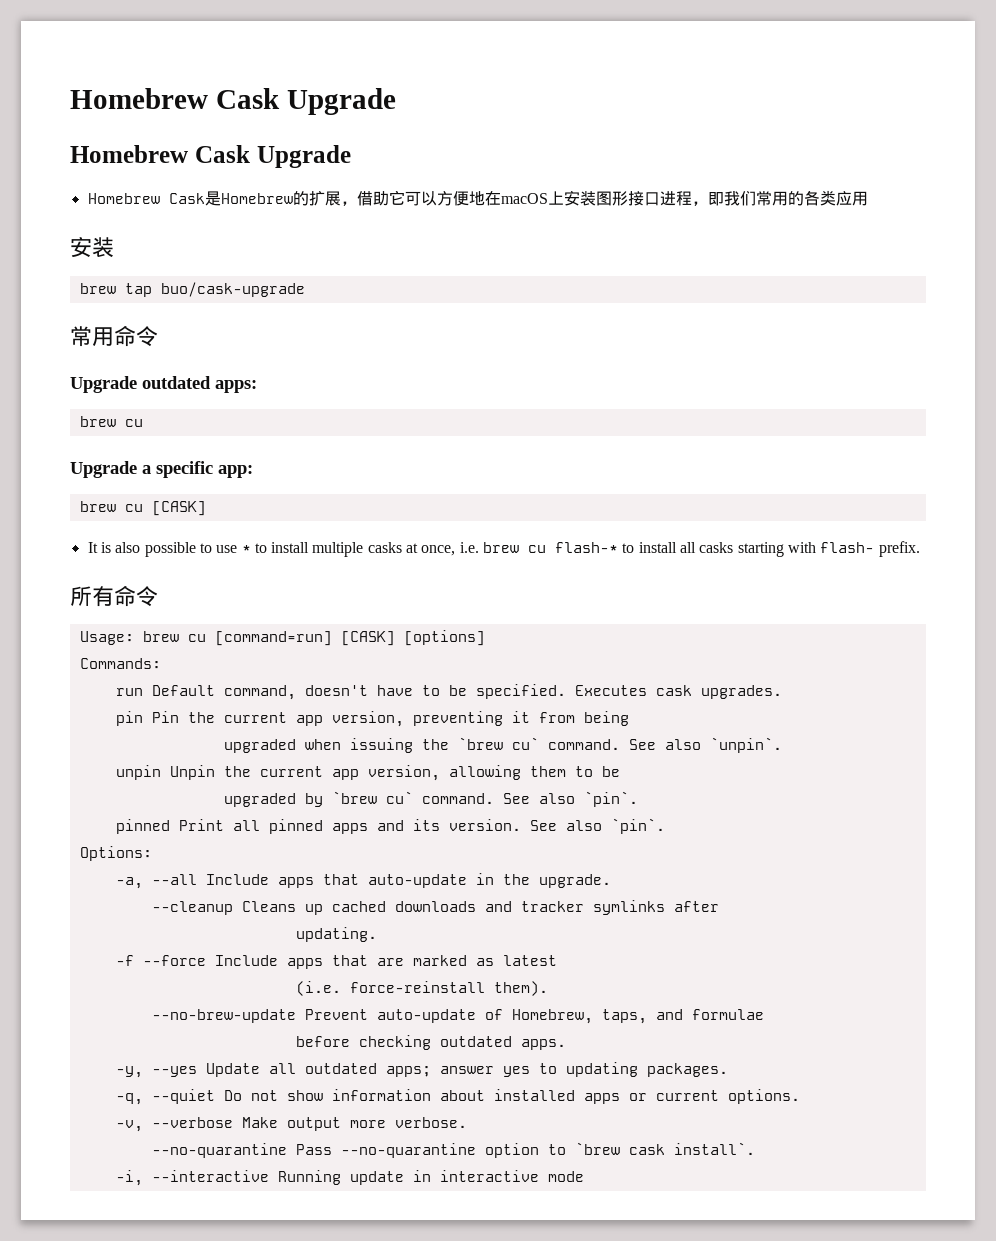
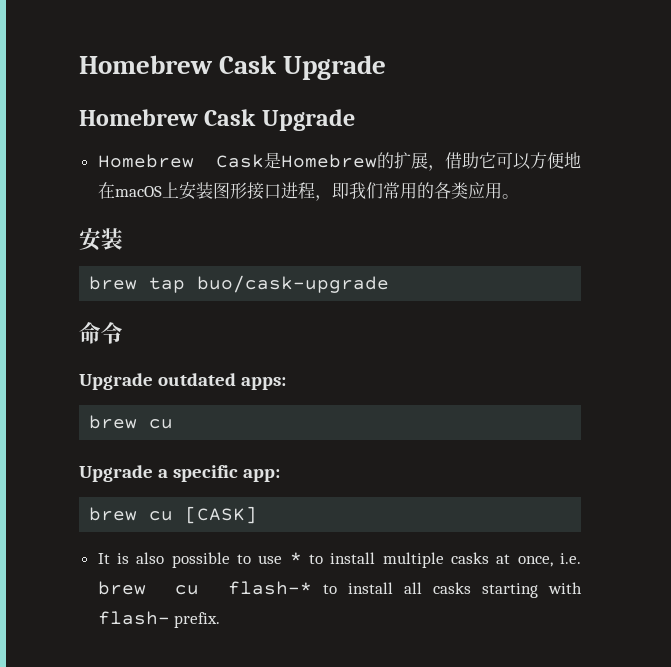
- Homebrew Cask是Homebrew的扩展，借助它可以方便地在macOS上安装图形接口进程，即我们常用的各类应用
+ Homebrew Cask是Homebrew的扩展，借助它可以方便地在macOS上安装图形接口进程，即我们常用的各类应用。
- 常用命令
+ 命令
- 所有命令
- Usage: brew cu [command=run] [CASK] [options]
- Commands:
- run Default command, doesn't have to be specified. Executes cask upgrades.
- pin Pin the current app version, preventing it from being
- upgraded when issuing the `brew cu` command. See also `unpin`.
- unpin Unpin the current app version, allowing them to be
- upgraded by `brew cu` command. See also `pin`.
- pinned Print all pinned apps and its version. See also `pin`.
- Options:
- -a, --all Include apps that auto-update in the upgrade.
- --cleanup Cleans up cached downloads and tracker symlinks after
- updating.
- -f --force Include apps that are marked as latest
- (i.e. force-reinstall them).
- --no-brew-update Prevent auto-update of Homebrew, taps, and formulae
- before checking outdated apps.
- -y, --yes Update all outdated apps; answer yes to updating packages.
- -q, --quiet Do not show information about installed apps or current options.
- -v, --verbose Make output more verbose.
- --no-quarantine Pass --no-quarantine option to `brew cask install`.
- -i, --interactive Running update in interactive mode

